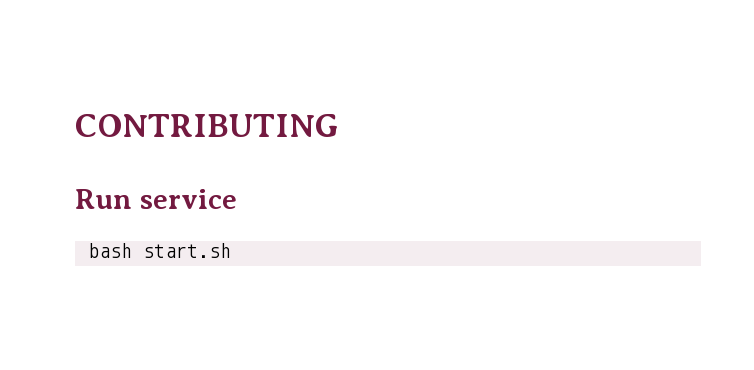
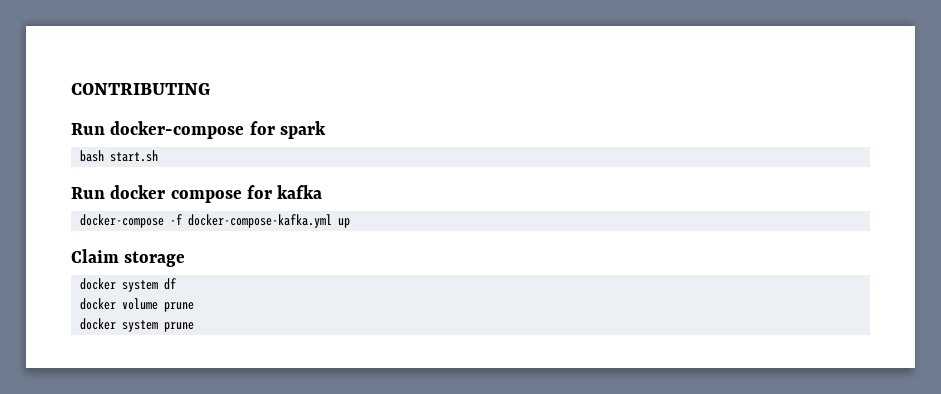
- Run service
+ Run docker-compose for spark
+ Run docker compose for kafka
+ docker-compose -f docker-compose-kafka.yml up
+ Claim storage
+ docker system df
+ docker volume prune
+ docker system prune

